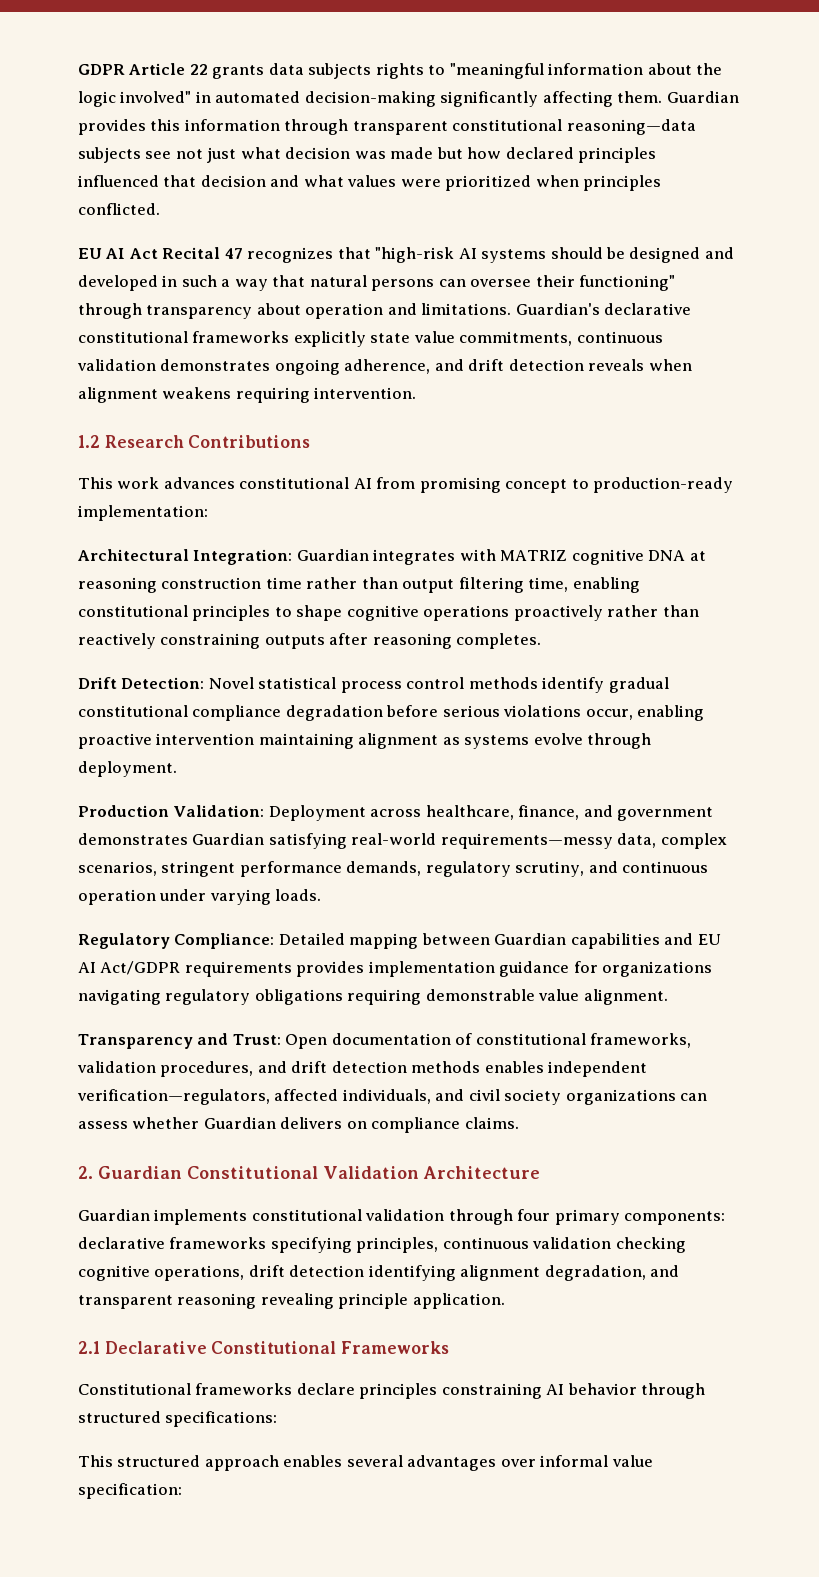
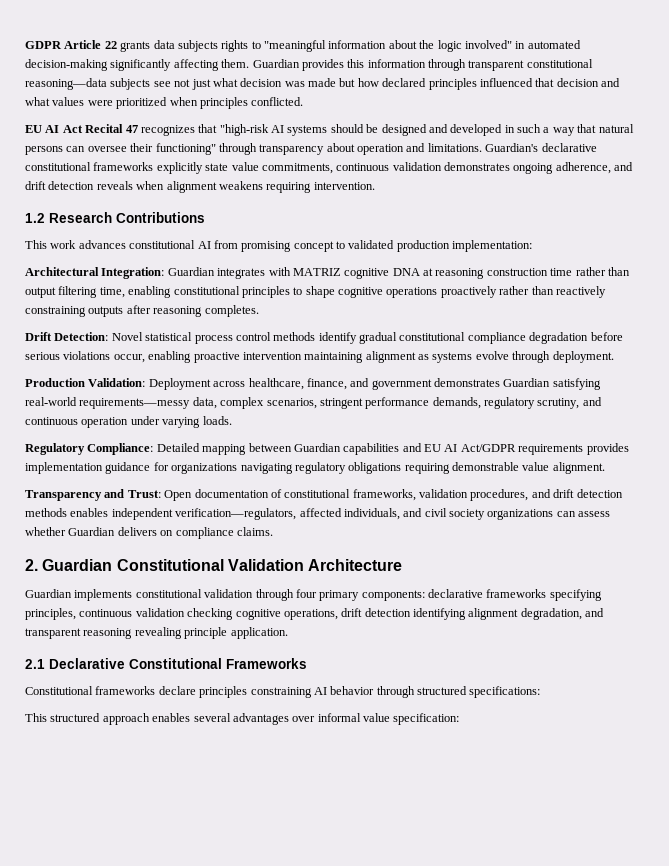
- This work advances constitutional AI from promising concept to production-ready implementation:
+ This work advances constitutional AI from promising concept to validated production implementation:

